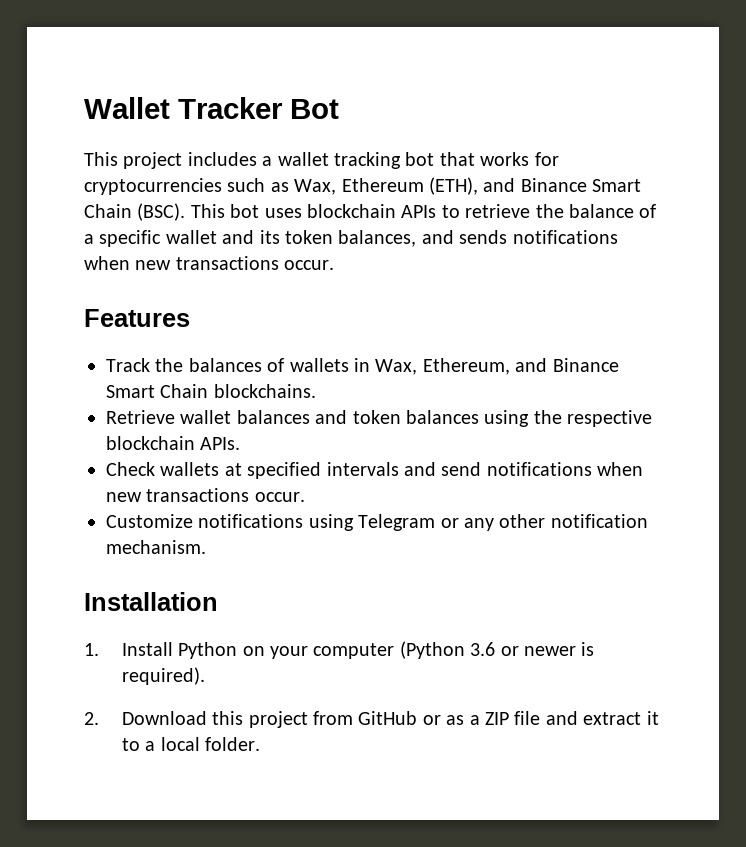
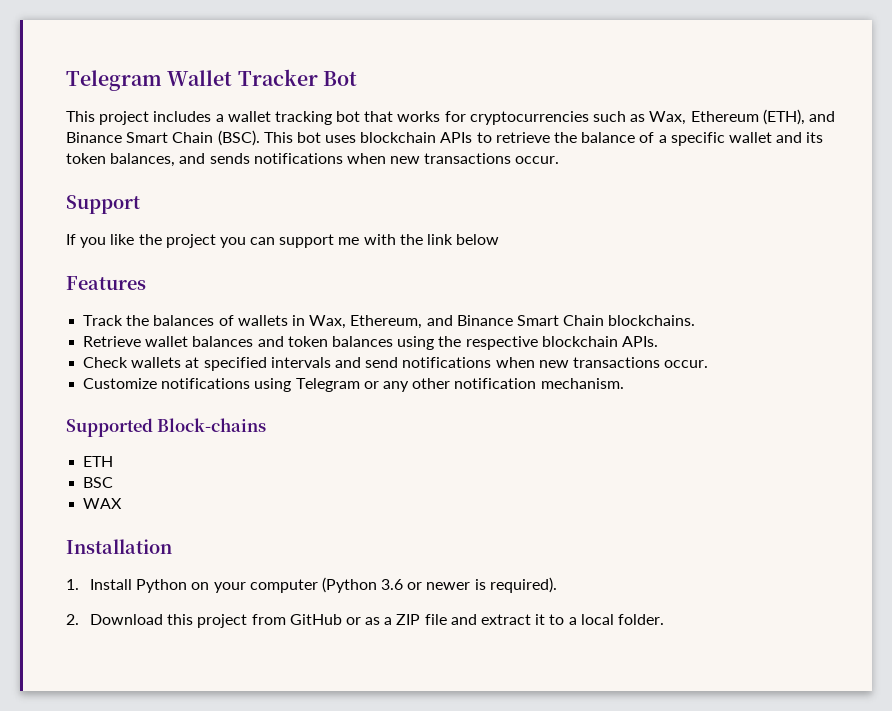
- Wallet Tracker Bot
+ Telegram Wallet Tracker Bot
+ Support
+ If you like the project you can support me with the link below
+ Supported Block-chains
+ ETH
+ BSC
+ WAX

